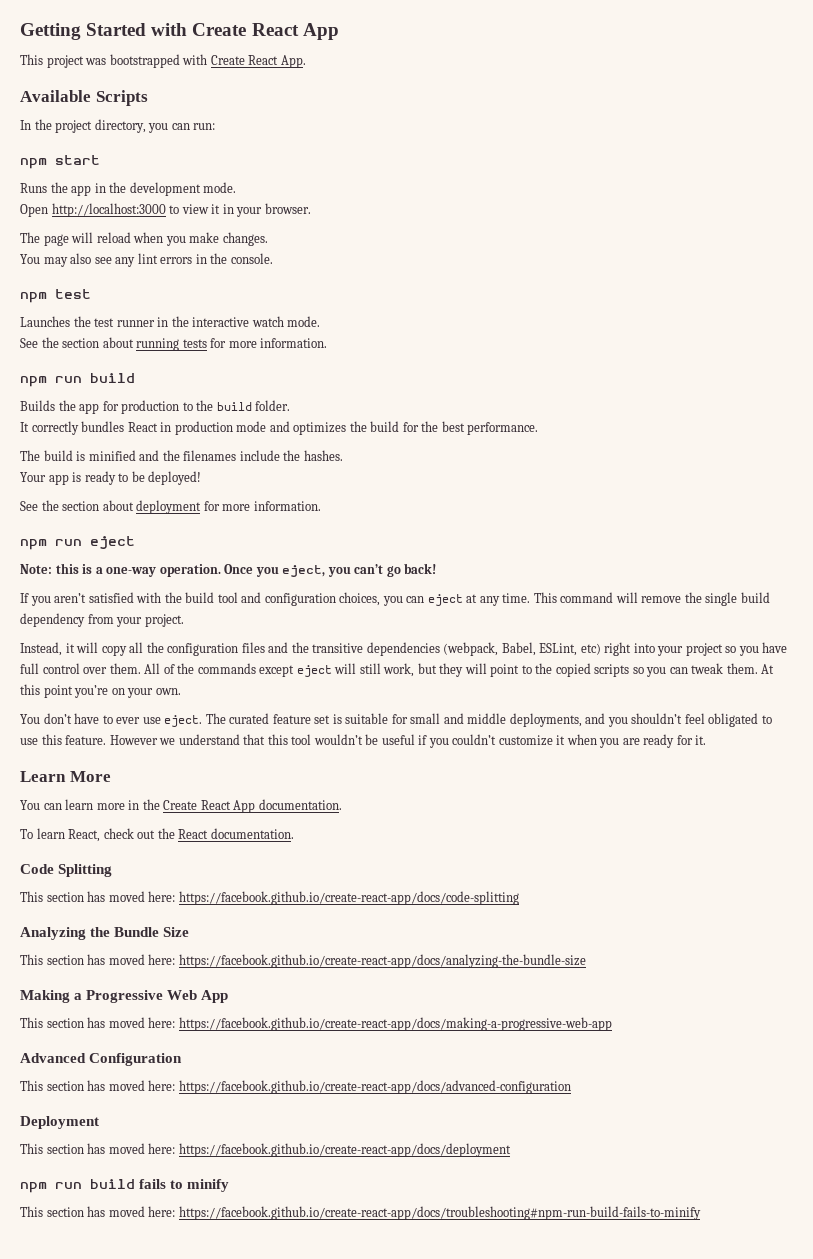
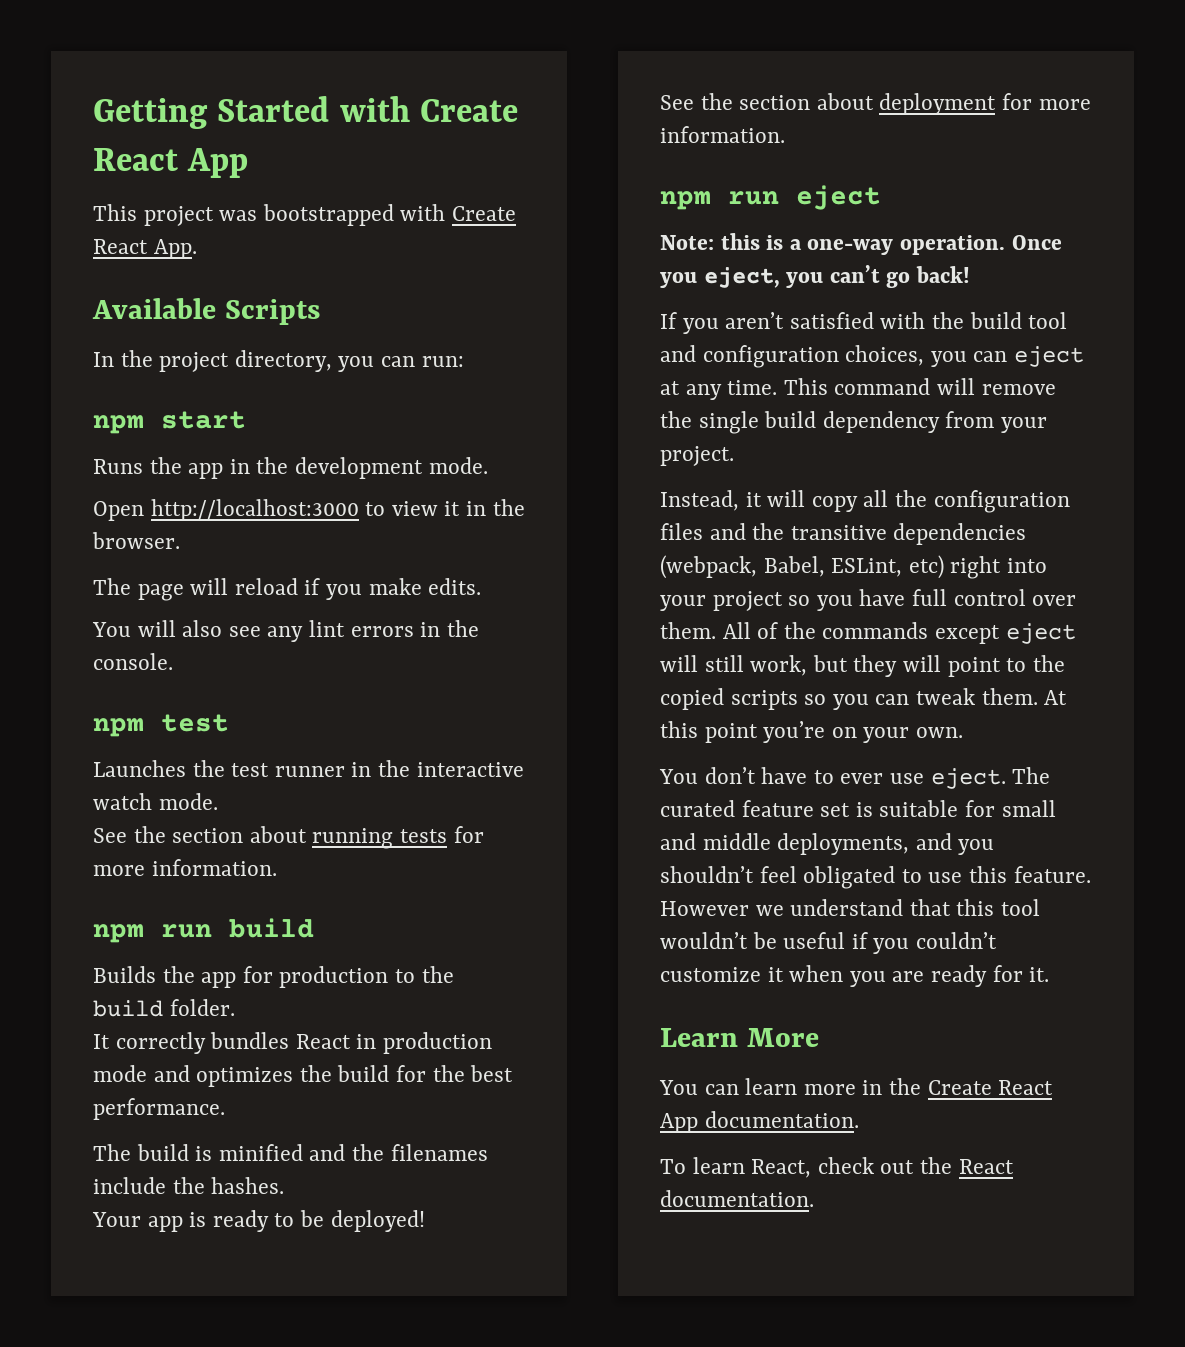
- Open http://localhost:3000 to view it in your browser.
+ Open http://localhost:3000 to view it in the browser.
- The page will reload when you make changes.
- You may also see any lint errors in the console.
+ The page will reload if you make edits.
+ You will also see any lint errors in the console.
- Code Splitting
- This section has moved here: https://facebook.github.io/create-react-app/docs/code-splitting
- Analyzing the Bundle Size
- This section has moved here: https://facebook.github.io/create-react-app/docs/analyzing-the-bundle-size
- Making a Progressive Web App
- This section has moved here: https://facebook.github.io/create-react-app/docs/making-a-progressive-web-app
- Advanced Configuration
- This section has moved here: https://facebook.github.io/create-react-app/docs/advanced-configuration
- Deployment
- This section has moved here: https://facebook.github.io/create-react-app/docs/deployment
- npm run build fails to minify
- This section has moved here: https://facebook.github.io/create-react-app/docs/troubleshooting#npm-run-build-fails-to-minify

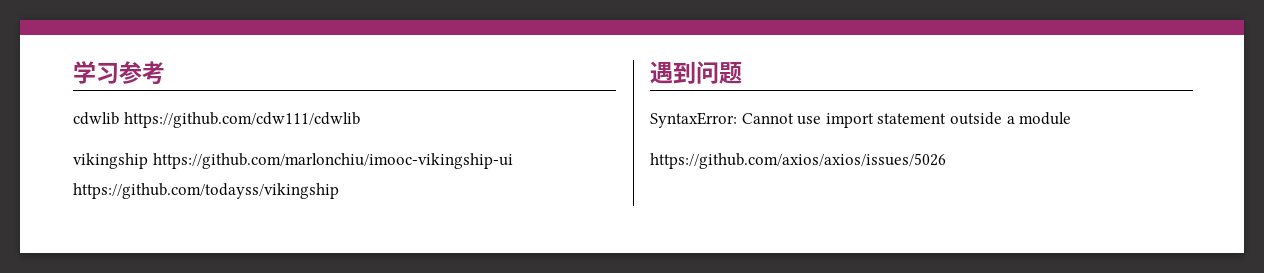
- Getting Started with Create React App
- This project was bootstrapped with Create React App.
- Available Scripts
- In the project directory, you can run:
- npm start
- Runs the app in the development mode.
- Open http://localhost:3000 to view it in the browser.
- The page will reload if you make edits.
- You will also see any lint errors in the console.
- npm test
- Launches the test runner in the interactive watch mode.
- See the section about running tests for more information.
- npm run build
- Builds the app for production to the build folder.
- It correctly bundles React in production mode and optimizes the build for the best performance.
- The build is minified and the filenames include the hashes.
- Your app is ready to be deployed!
- See the section about deployment for more information.
- npm run eject
- Note: this is a one-way operation. Once you eject, you can’t go back!
- If you aren’t satisfied with the build tool and configuration choices, you can eject at any time. This command will remove the single build dependency from your project.
- Instead, it will copy all the configuration files and the transitive dependencies (webpack, Babel, ESLint, etc) right into your project so you have full control over them. All of the commands except eject will still work, but they will point to the copied scripts so you can tweak them. At this point you’re on your own.
- You don’t have to ever use eject. The curated feature set is suitable for small and middle deployments, and you shouldn’t feel obligated to use this feature. However we understand that this tool wouldn’t be useful if you couldn’t customize it when you are ready for it.
- Learn More
- You can learn more in the Create React App documentation.
- To learn React, check out the React documentation.
+ 学习参考
+ cdwlib https://github.com/cdw111/cdwlib
+ vikingship https://github.com/marlonchiu/imooc-vikingship-ui https://github.com/todayss/vikingship
+ 遇到问题
+ SyntaxError: Cannot use import statement outside a module
+ https://github.com/axios/axios/issues/5026

